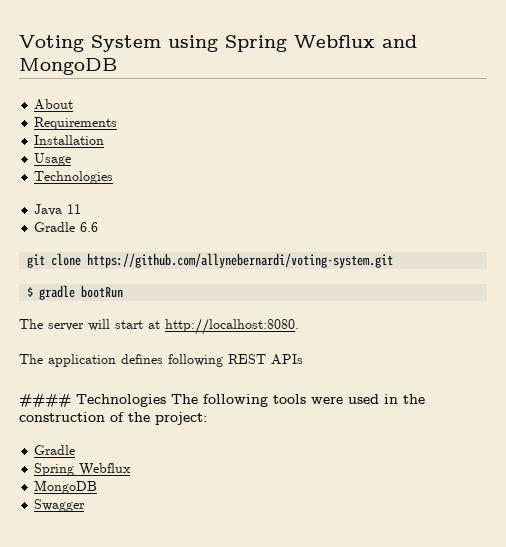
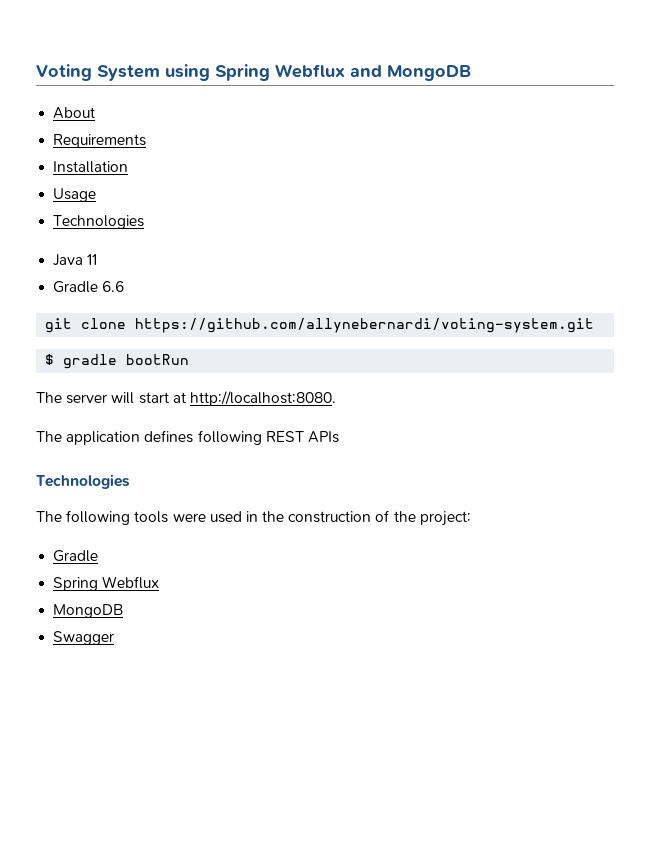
  The application defines following REST APIs
- #### Technologies The following tools were used in the construction of the project:
+ Technologies
+ The following tools were used in the construction of the project:

